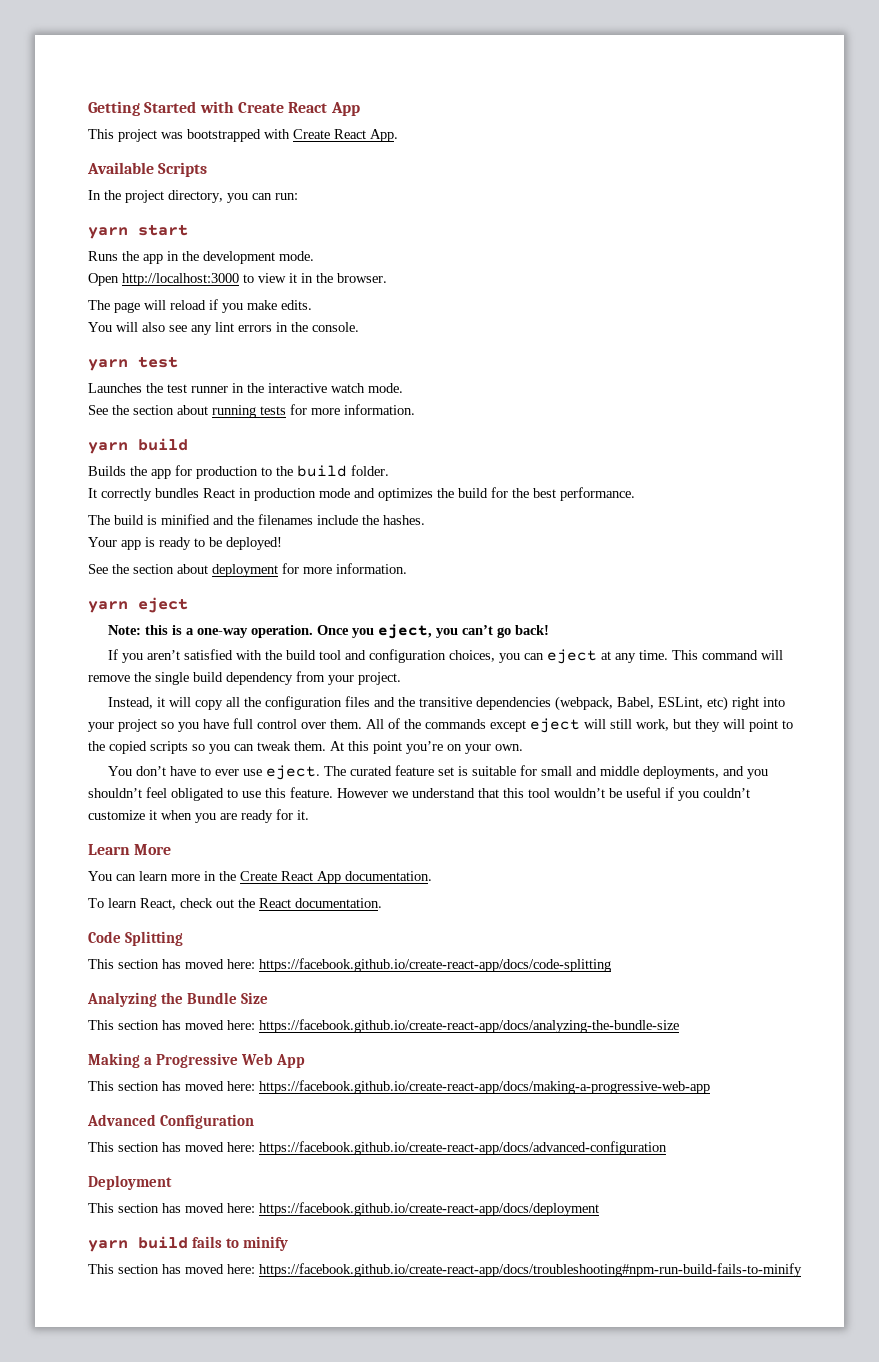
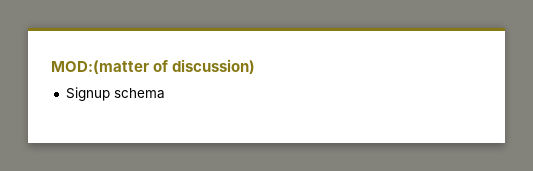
- Getting Started with Create React App
- This project was bootstrapped with Create React App.
- Available Scripts
- In the project directory, you can run:
- yarn start
- Runs the app in the development mode.
- Open http://localhost:3000 to view it in the browser.
- The page will reload if you make edits.
- You will also see any lint errors in the console.
- yarn test
- Launches the test runner in the interactive watch mode.
- See the section about running tests for more information.
- yarn build
- Builds the app for production to the build folder.
- It correctly bundles React in production mode and optimizes the build for the best performance.
- The build is minified and the filenames include the hashes.
- Your app is ready to be deployed!
- See the section about deployment for more information.
- yarn eject
- Note: this is a one-way operation. Once you eject, you can’t go back!
- If you aren’t satisfied with the build tool and configuration choices, you can eject at any time. This command will remove the single build dependency from your project.
- Instead, it will copy all the configuration files and the transitive dependencies (webpack, Babel, ESLint, etc) right into your project so you have full control over them. All of the commands except eject will still work, but they will point to the copied scripts so you can tweak them. At this point you’re on your own.
- You don’t have to ever use eject. The curated feature set is suitable for small and middle deployments, and you shouldn’t feel obligated to use this feature. However we understand that this tool wouldn’t be useful if you couldn’t customize it when you are ready for it.
- Learn More
- You can learn more in the Create React App documentation.
- To learn React, check out the React documentation.
- Code Splitting
- This section has moved here: https://facebook.github.io/create-react-app/docs/code-splitting
- Analyzing the Bundle Size
- This section has moved here: https://facebook.github.io/create-react-app/docs/analyzing-the-bundle-size
- Making a Progressive Web App
- This section has moved here: https://facebook.github.io/create-react-app/docs/making-a-progressive-web-app
- Advanced Configuration
- This section has moved here: https://facebook.github.io/create-react-app/docs/advanced-configuration
- Deployment
- This section has moved here: https://facebook.github.io/create-react-app/docs/deployment
- yarn build fails to minify
- This section has moved here: https://facebook.github.io/create-react-app/docs/troubleshooting#npm-run-build-fails-to-minify
+ MOD:(matter of discussion)
+ Signup schema

